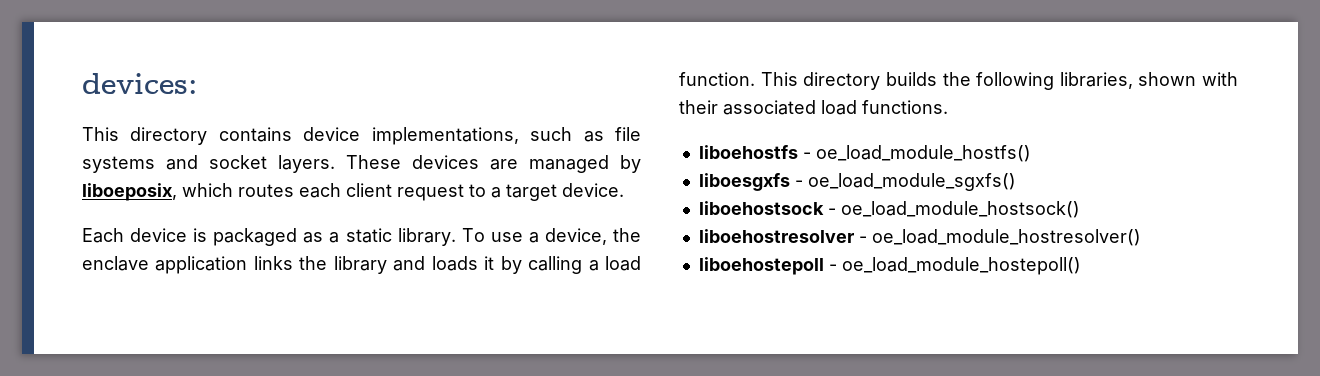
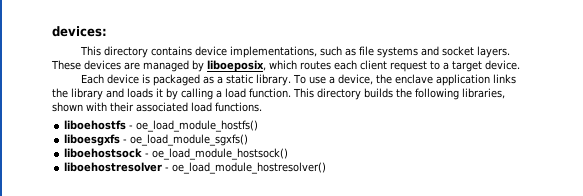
- liboehostepoll - oe_load_module_hostepoll()

